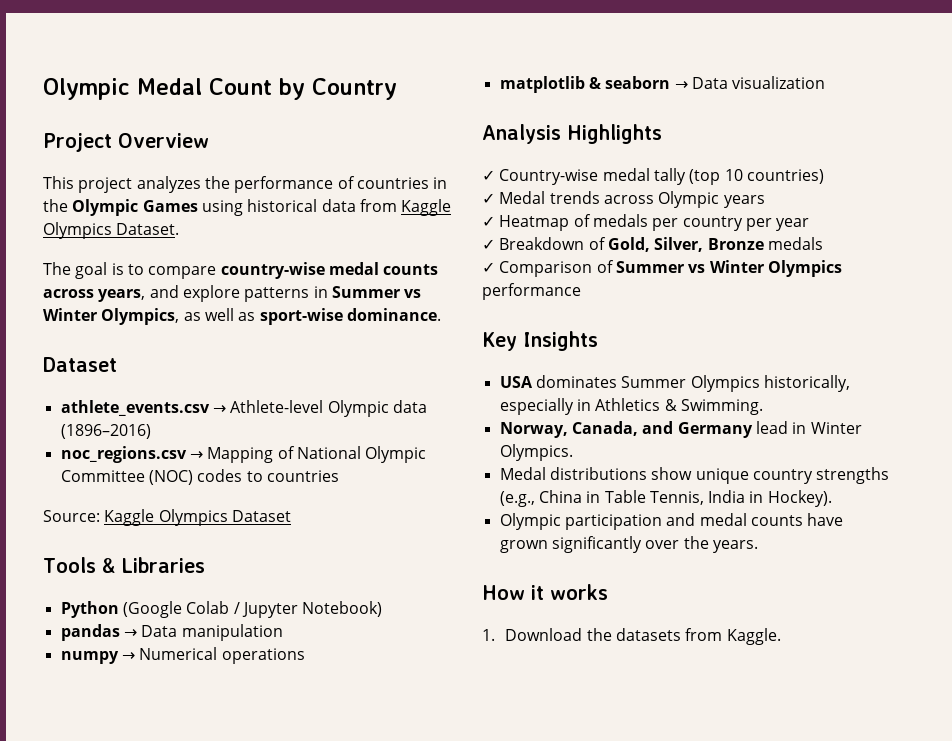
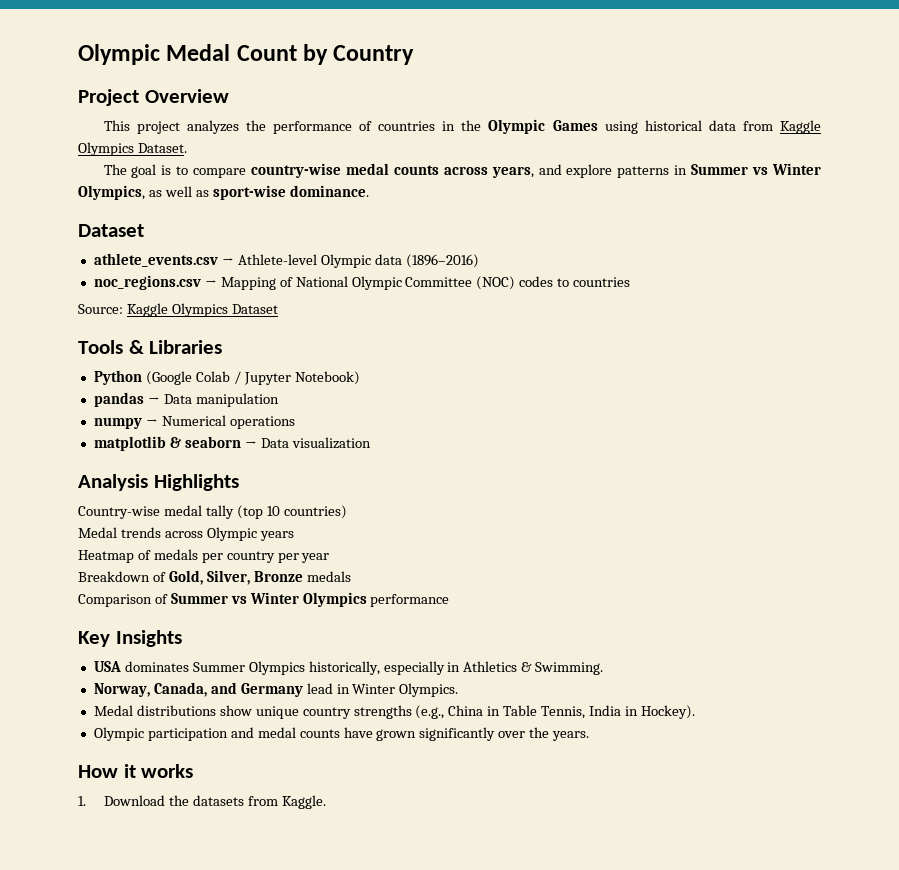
- ✓ Country-wise medal tally (top 10 countries)
+ Country-wise medal tally (top 10 countries)
- ✓ Medal trends across Olympic years
+ Medal trends across Olympic years
- ✓ Heatmap of medals per country per year
+ Heatmap of medals per country per year
- ✓ Breakdown of Gold, Silver, Bronze medals
+ Breakdown of Gold, Silver, Bronze medals
- ✓ Comparison of Summer vs Winter Olympics performance
+ Comparison of Summer vs Winter Olympics performance

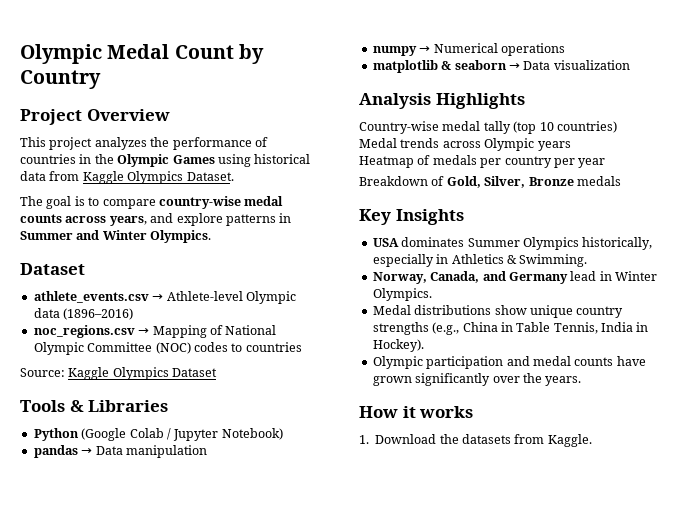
- The goal is to compare country-wise medal counts across years, and explore patterns in Summer vs Winter Olympics, as well as sport-wise dominance.
+ The goal is to compare country-wise medal counts across years, and explore patterns in Summer and Winter Olympics.
- Comparison of Summer vs Winter Olympics performance

